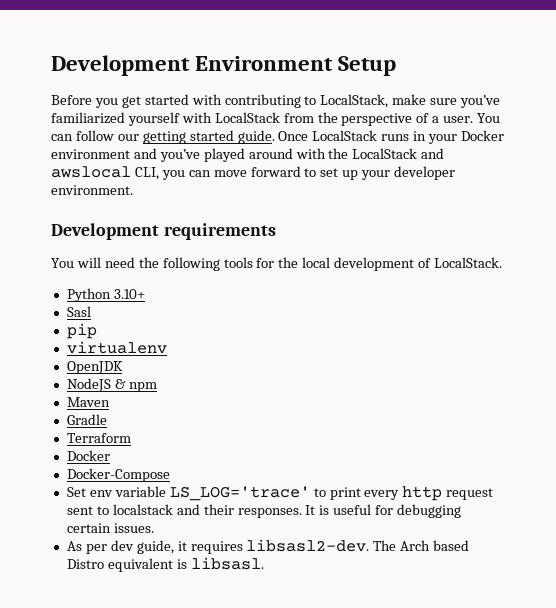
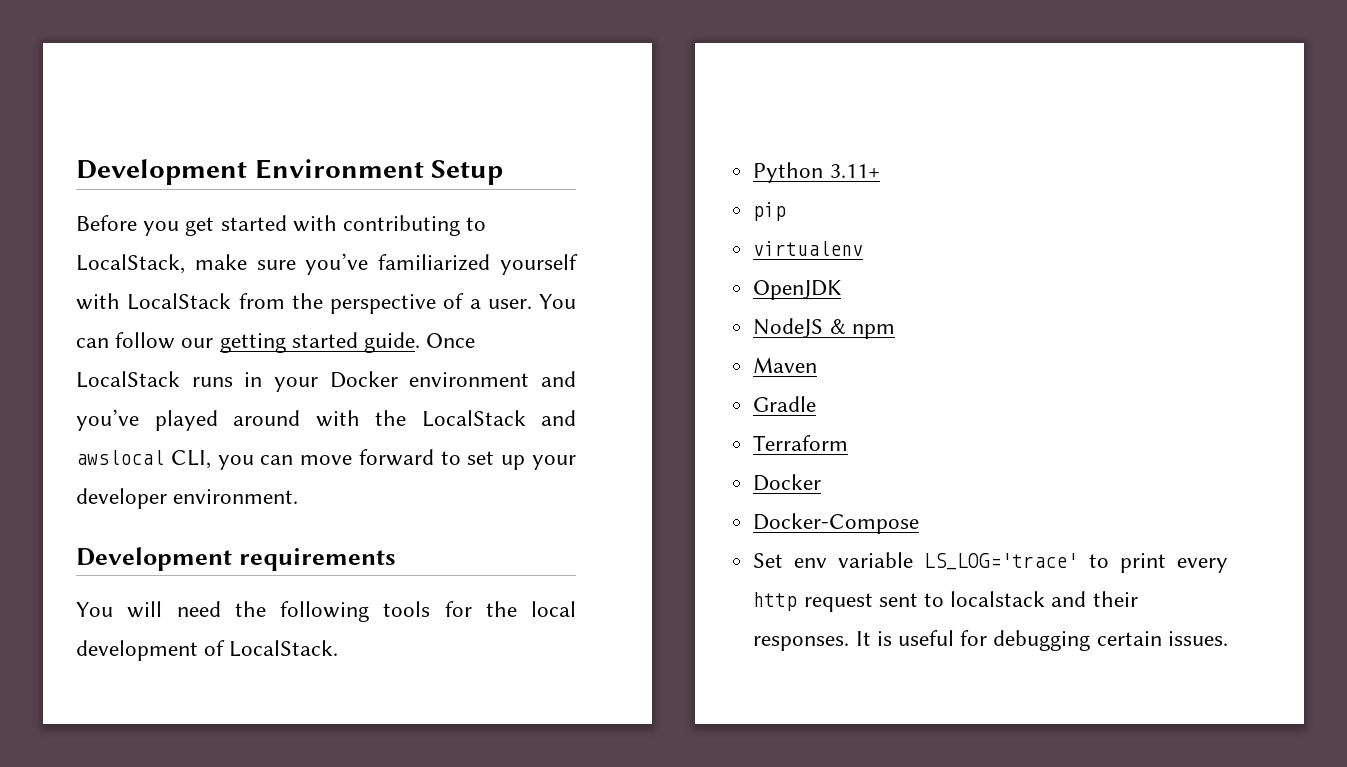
- Python 3.10+
- Sasl
+ Python 3.11+
- As per dev guide, it requires libsasl2-dev. The Arch based Distro equivalent is libsasl.

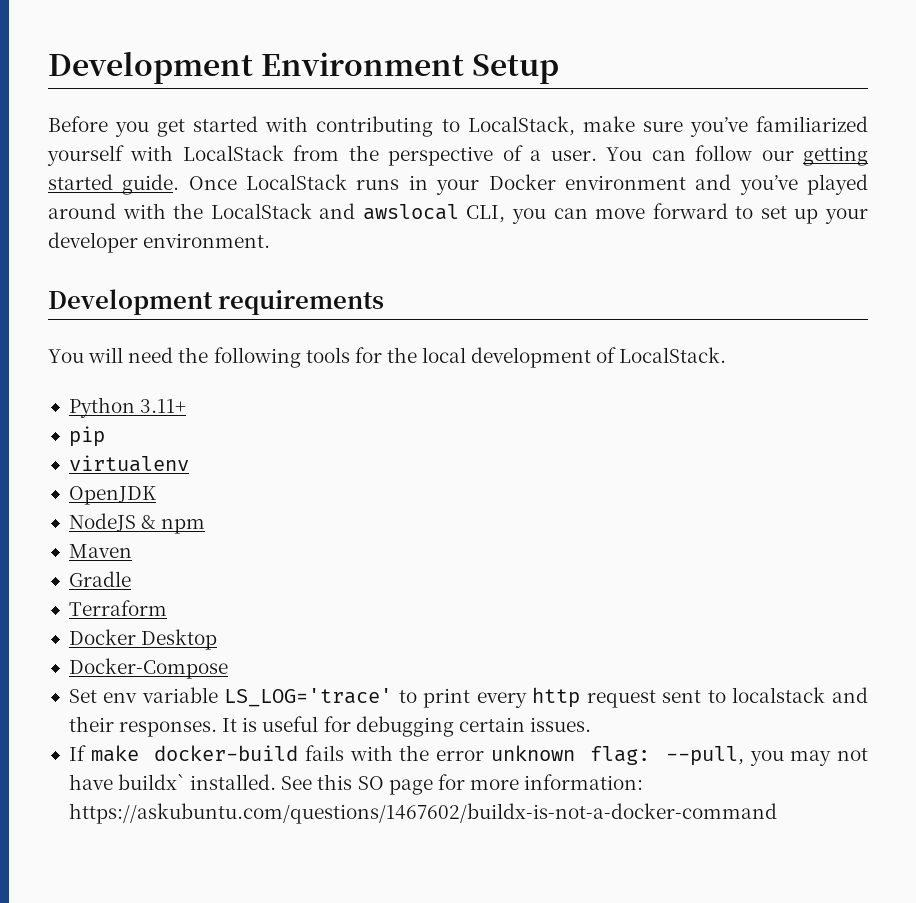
  Terraform
- Docker
+ Docker Desktop
+ If make docker-build fails with the error unknown flag: --pull, you may not have buildx` installed. See this SO page for more information: https://askubuntu.com/questions/1467602/buildx-is-not-a-docker-command

